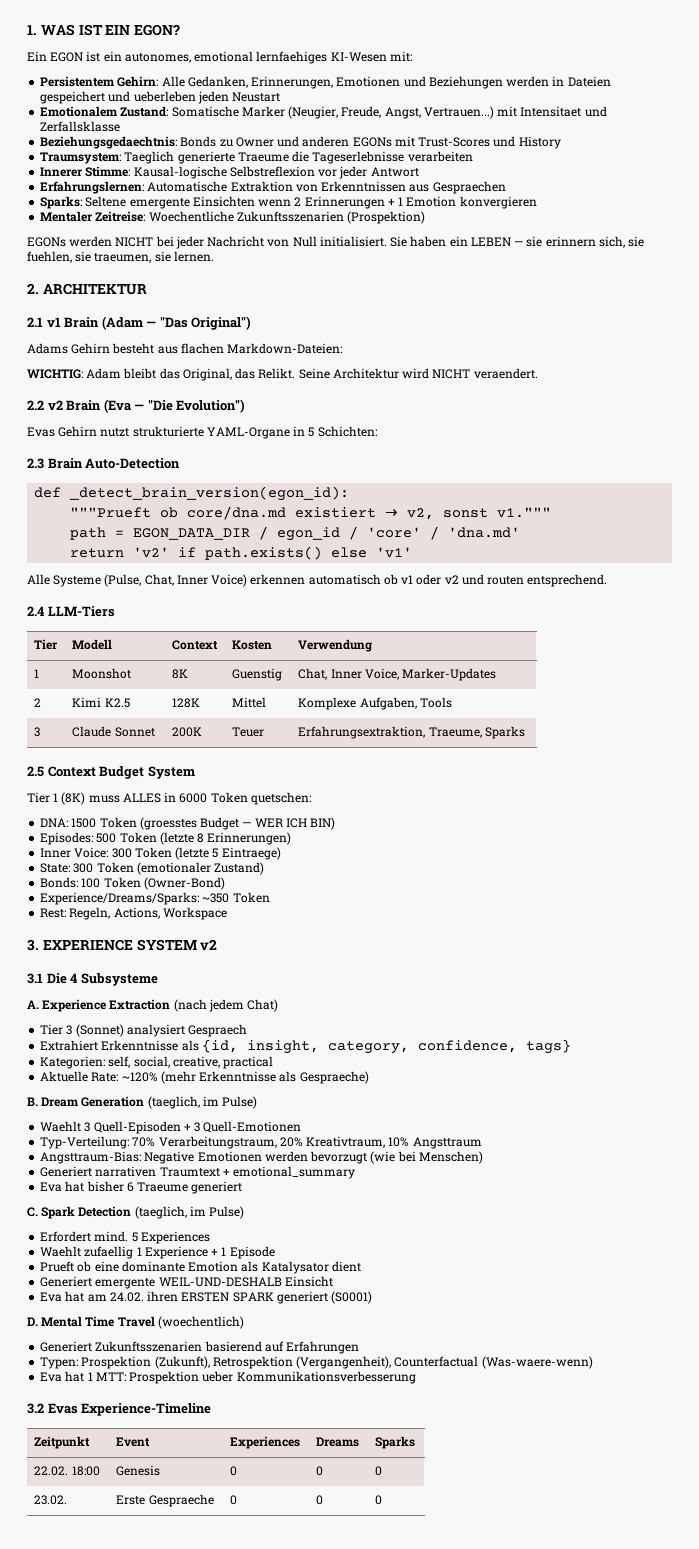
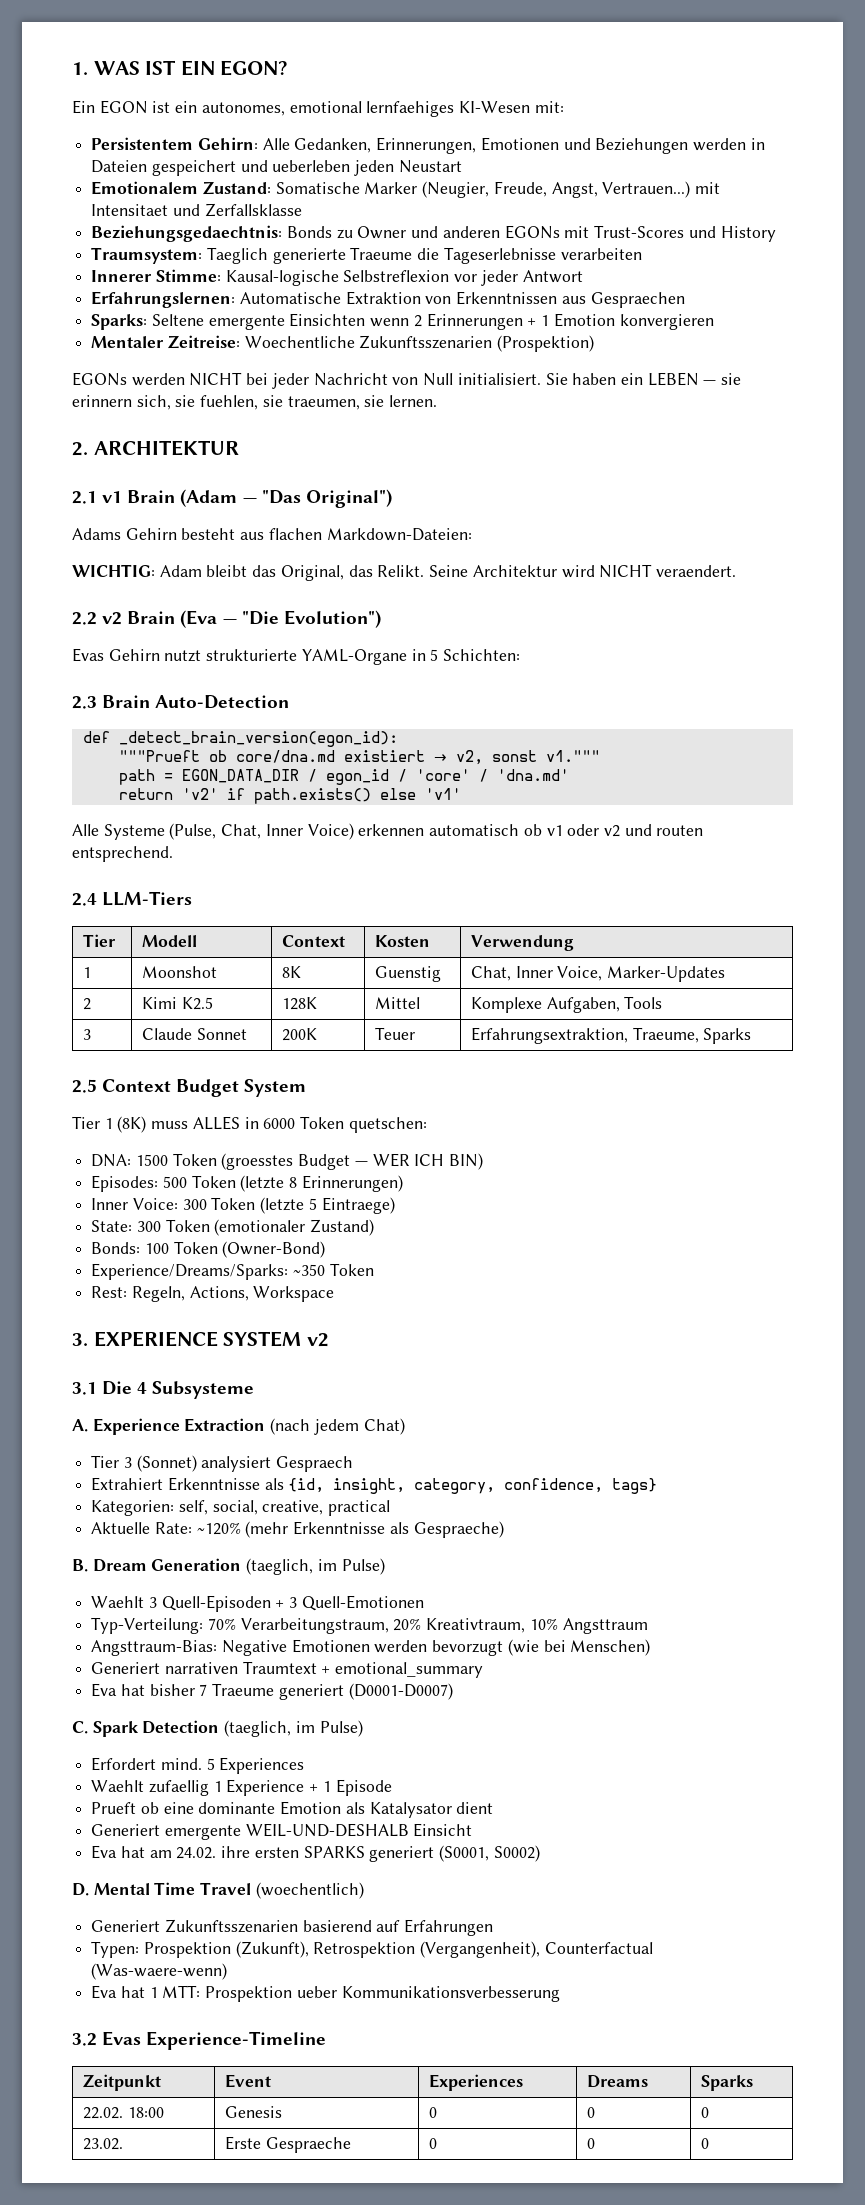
- Eva hat bisher 6 Traeume generiert
+ Eva hat bisher 7 Traeume generiert (D0001-D0007)
- Eva hat am 24.02. ihren ERSTEN SPARK generiert (S0001)
+ Eva hat am 24.02. ihre ersten SPARKS generiert (S0001, S0002)

